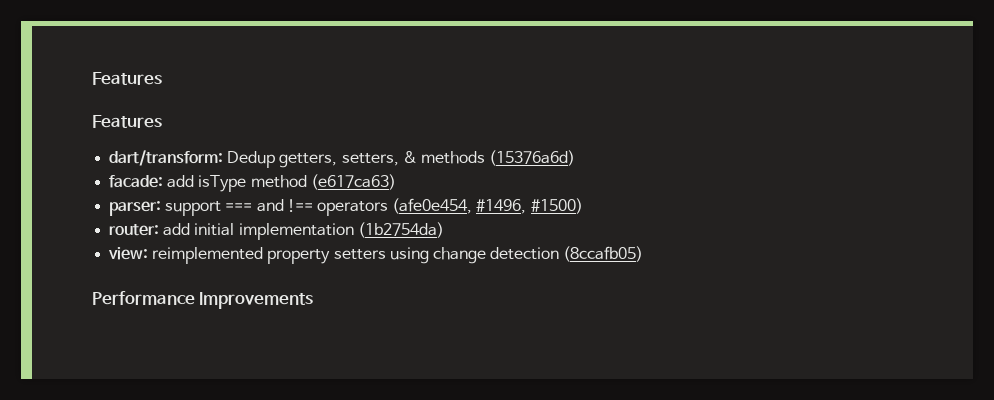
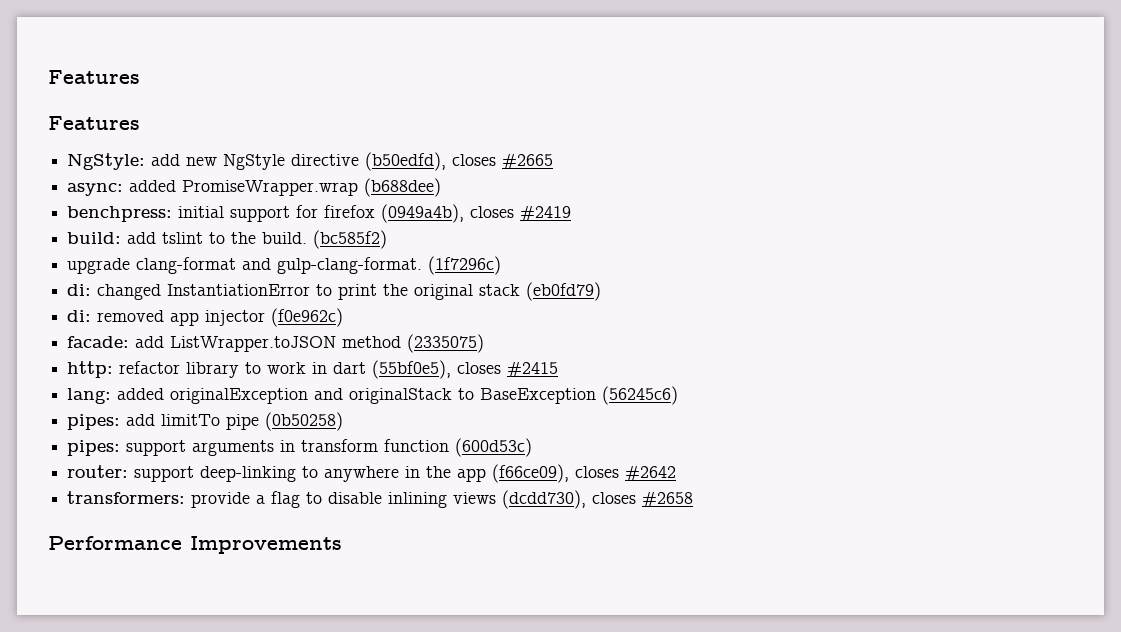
- dart/transform: Dedup getters, setters, & methods (15376a6d)
- facade: add isType method (e617ca63)
- parser: support === and !== operators (afe0e454, #1496, #1500)
- router: add initial implementation (1b2754da)
- view: reimplemented property setters using change detection (8ccafb05)
+ NgStyle: add new NgStyle directive (b50edfd), closes #2665
+ async: added PromiseWrapper.wrap (b688dee)
+ benchpress: initial support for firefox (0949a4b), closes #2419
+ build: add tslint to the build. (bc585f2)
+ upgrade clang-format and gulp-clang-format. (1f7296c)
+ di: changed InstantiationError to print the original stack (eb0fd79)
+ di: removed app injector (f0e962c)
+ facade: add ListWrapper.toJSON method (2335075)
+ http: refactor library to work in dart (55bf0e5), closes #2415
+ lang: added originalException and originalStack to BaseException (56245c6)
+ pipes: add limitTo pipe (0b50258)
+ pipes: support arguments in transform function (600d53c)
+ router: support deep-linking to anywhere in the app (f66ce09), closes #2642
+ transformers: provide a flag to disable inlining views (dcdd730), closes #2658

